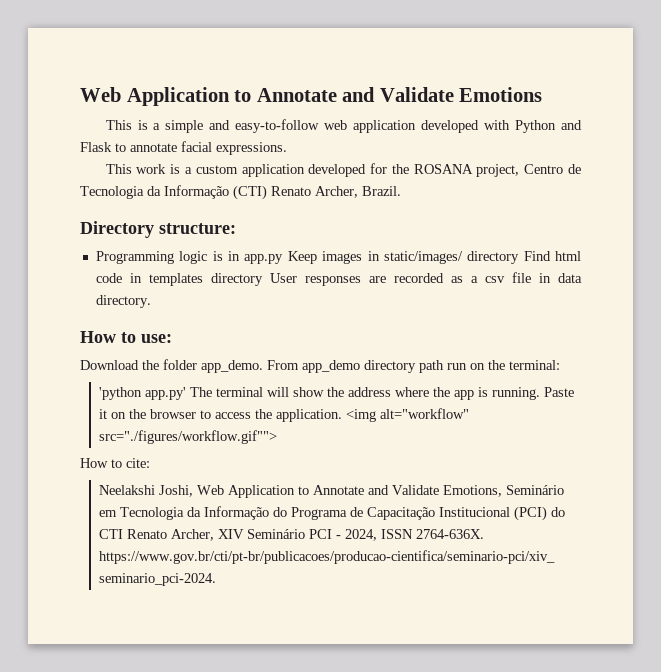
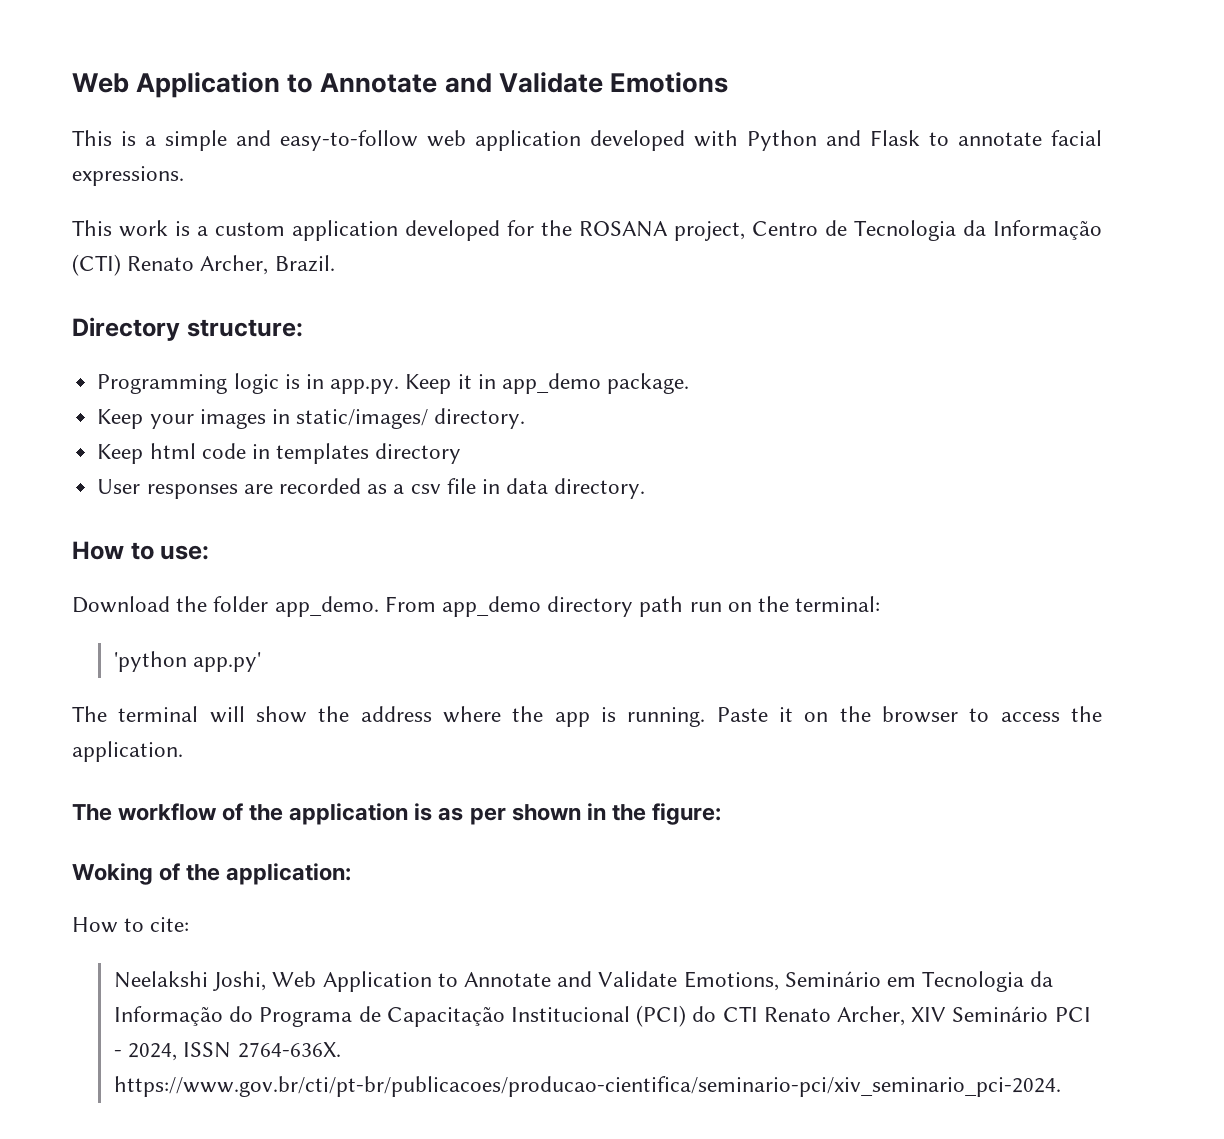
- Programming logic is in app.py Keep images in static/images/ directory Find html code in templates directory User responses are recorded as a csv file in data directory.
+ Programming logic is in app.py. Keep it in app_demo package.
+ Keep your images in static/images/ directory.
+ Keep html code in templates directory
+ User responses are recorded as a csv file in data directory.
- 'python app.py' The terminal will show the address where the app is running.
+ 'python app.py'
+ The terminal will show the address where the app is running.
- Paste it on the browser to access the application. <img alt="workflow" src="./figures/workflow.gif"">
+ Paste it on the browser to access the application.
+ The workflow of the application is as per shown in the figure:
+ Woking of the application:

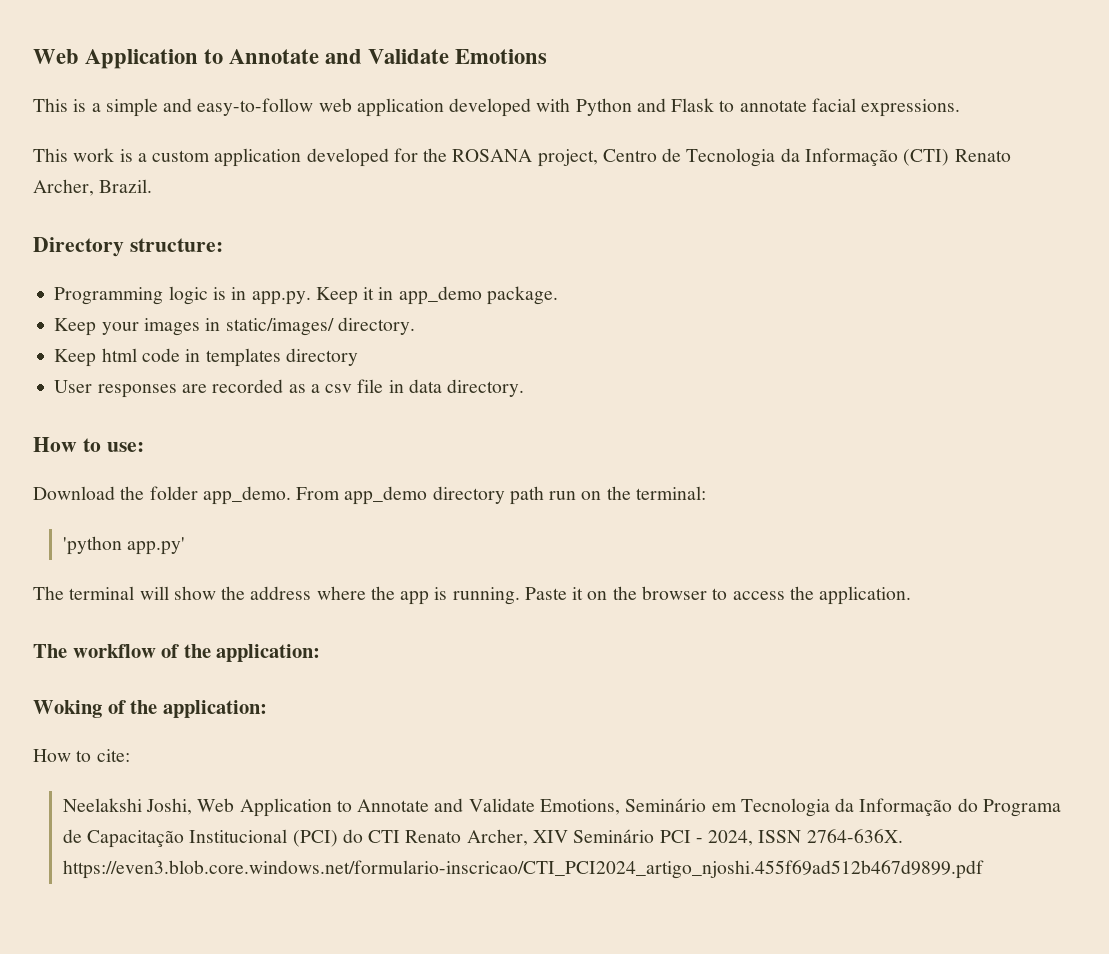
- The workflow of the application is as per shown in the figure:
+ The workflow of the application:
- Neelakshi Joshi, Web Application to Annotate and Validate Emotions, Seminário em Tecnologia da Informação do Programa de Capacitação Institucional (PCI) do CTI Renato Archer, XIV Seminário PCI - 2024, ISSN 2764-636X. https://www.gov.br/cti/pt-br/publicacoes/producao-cientifica/seminario-pci/xiv_seminario_pci-2024.
+ Neelakshi Joshi, Web Application to Annotate and Validate Emotions, Seminário em Tecnologia da Informação do Programa de Capacitação Institucional (PCI) do CTI Renato Archer, XIV Seminário PCI - 2024, ISSN 2764-636X. https://even3.blob.core.windows.net/formulario-inscricao/CTI_PCI2024_artigo_njoshi.455f69ad512b467d9899.pdf

